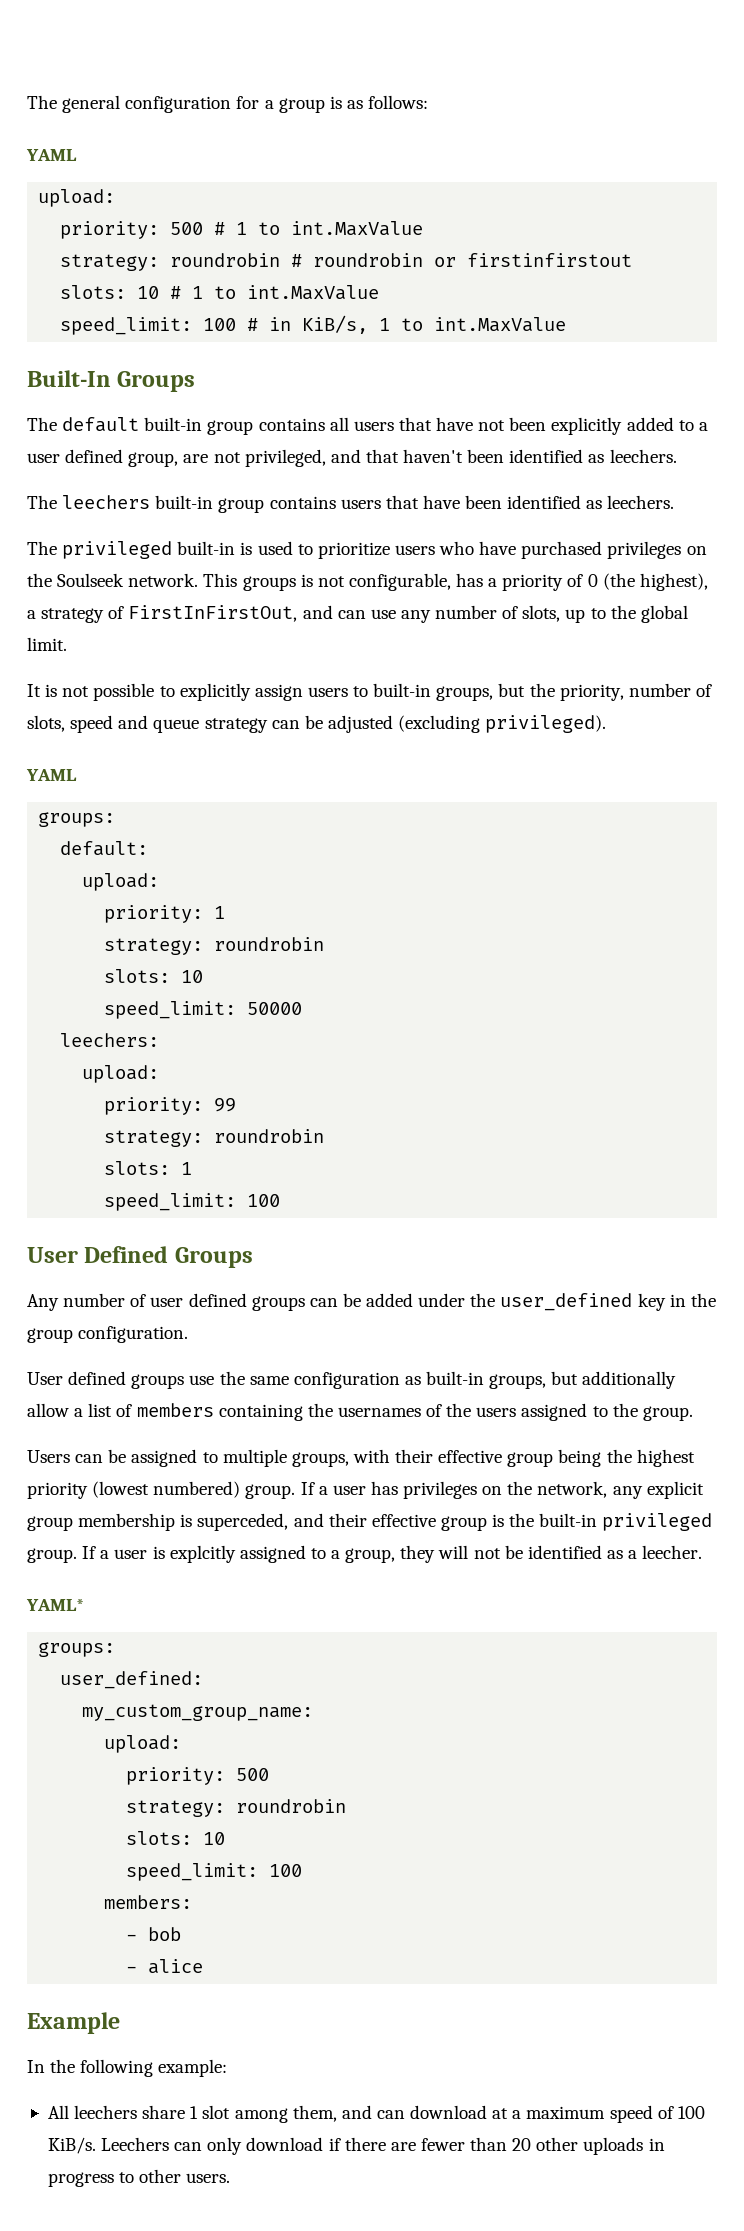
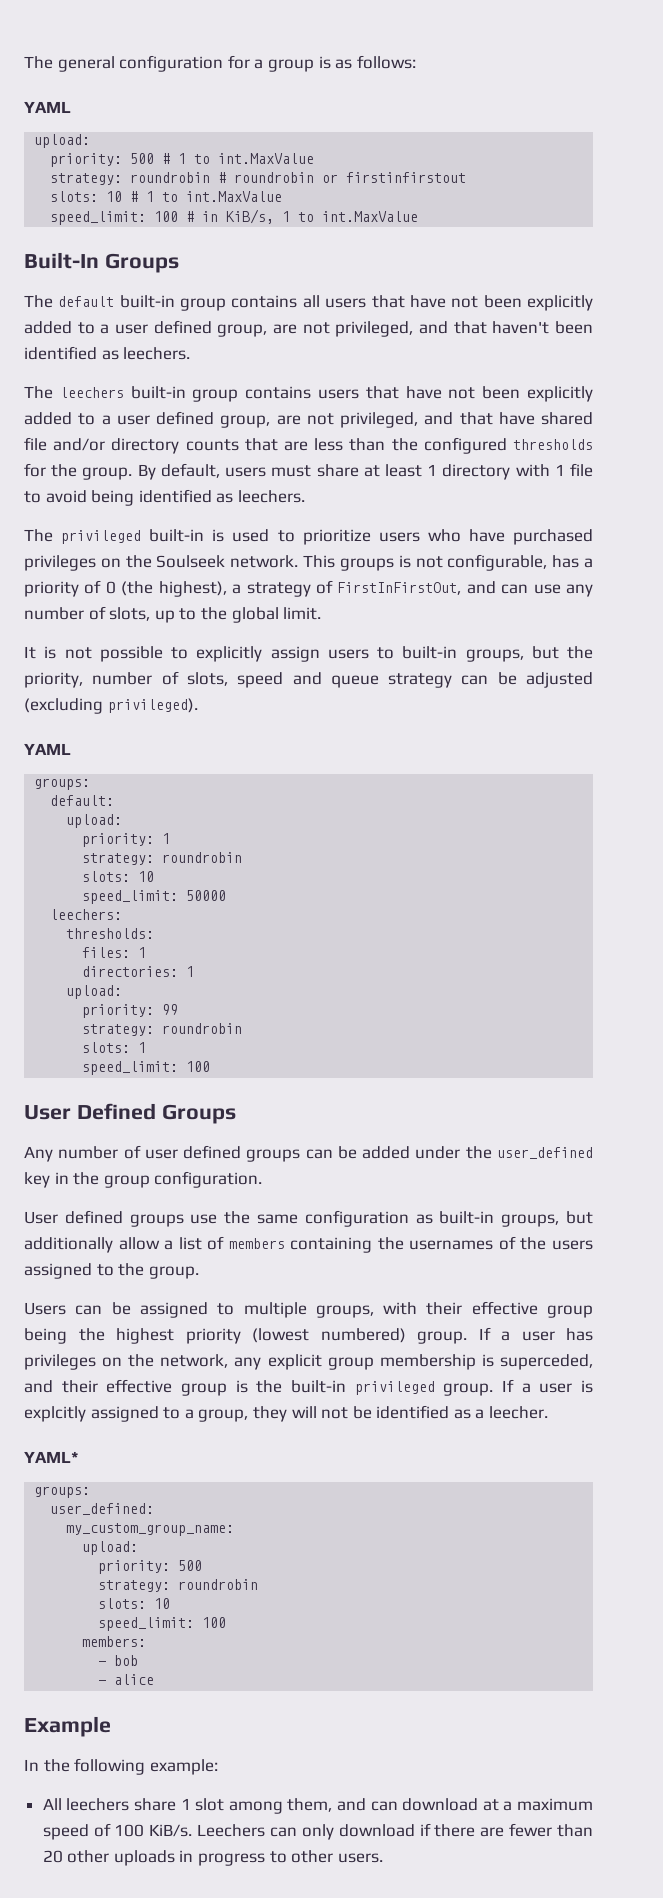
- The leechers built-in group contains users that have been identified as leechers.
+ The leechers built-in group contains users that have not been explicitly added to a user defined group, are not privileged, and that have shared file and/or directory counts that are less than the configured thresholds for the group. By default, users must share at least 1 directory with 1 file to avoid being identified as leechers.
+ thresholds:
+ files: 1
+ directories: 1

